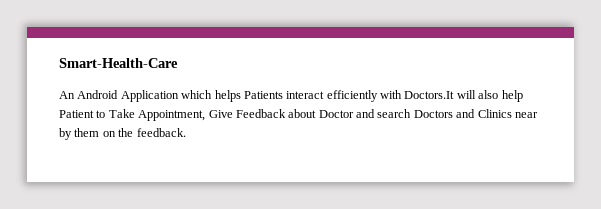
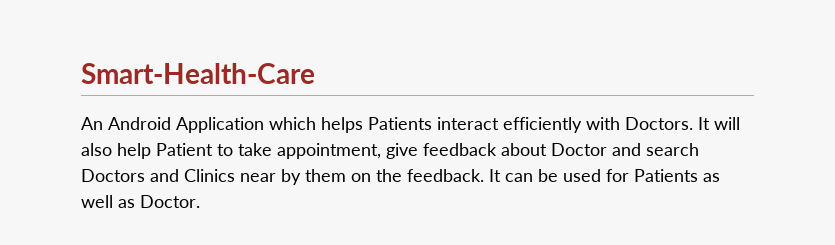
- An Android Application which helps Patients interact efficiently with Doctors.It will also help Patient to Take Appointment, Give Feedback about Doctor and search Doctors and Clinics near by them on the feedback.
+ An Android Application which helps Patients interact efficiently with Doctors. It will also help Patient to take appointment, give feedback about Doctor and search Doctors and Clinics near by them on the feedback.
+ It can be used for Patients as well as Doctor.

